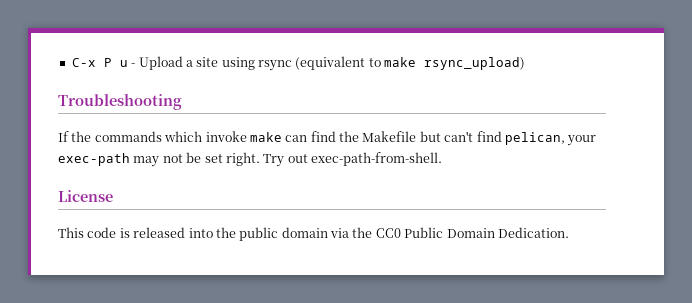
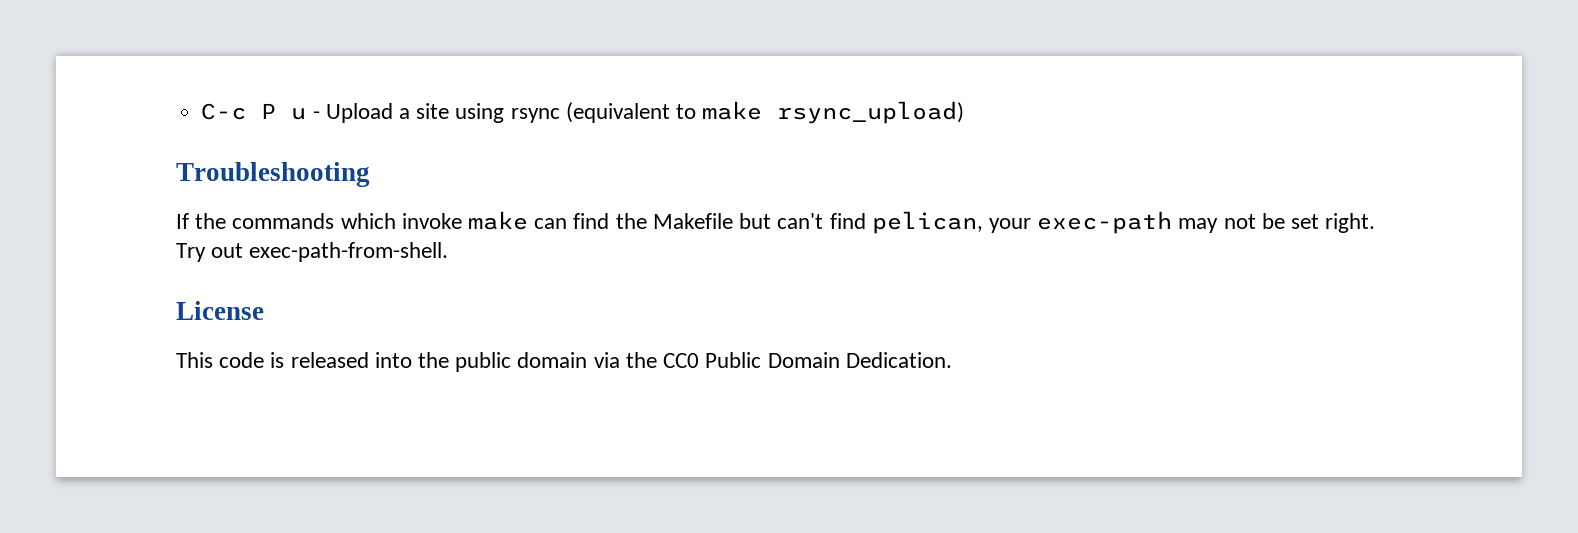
- C-x P u - Upload a site using rsync (equivalent to make rsync_upload)
+ C-c P u - Upload a site using rsync (equivalent to make rsync_upload)

